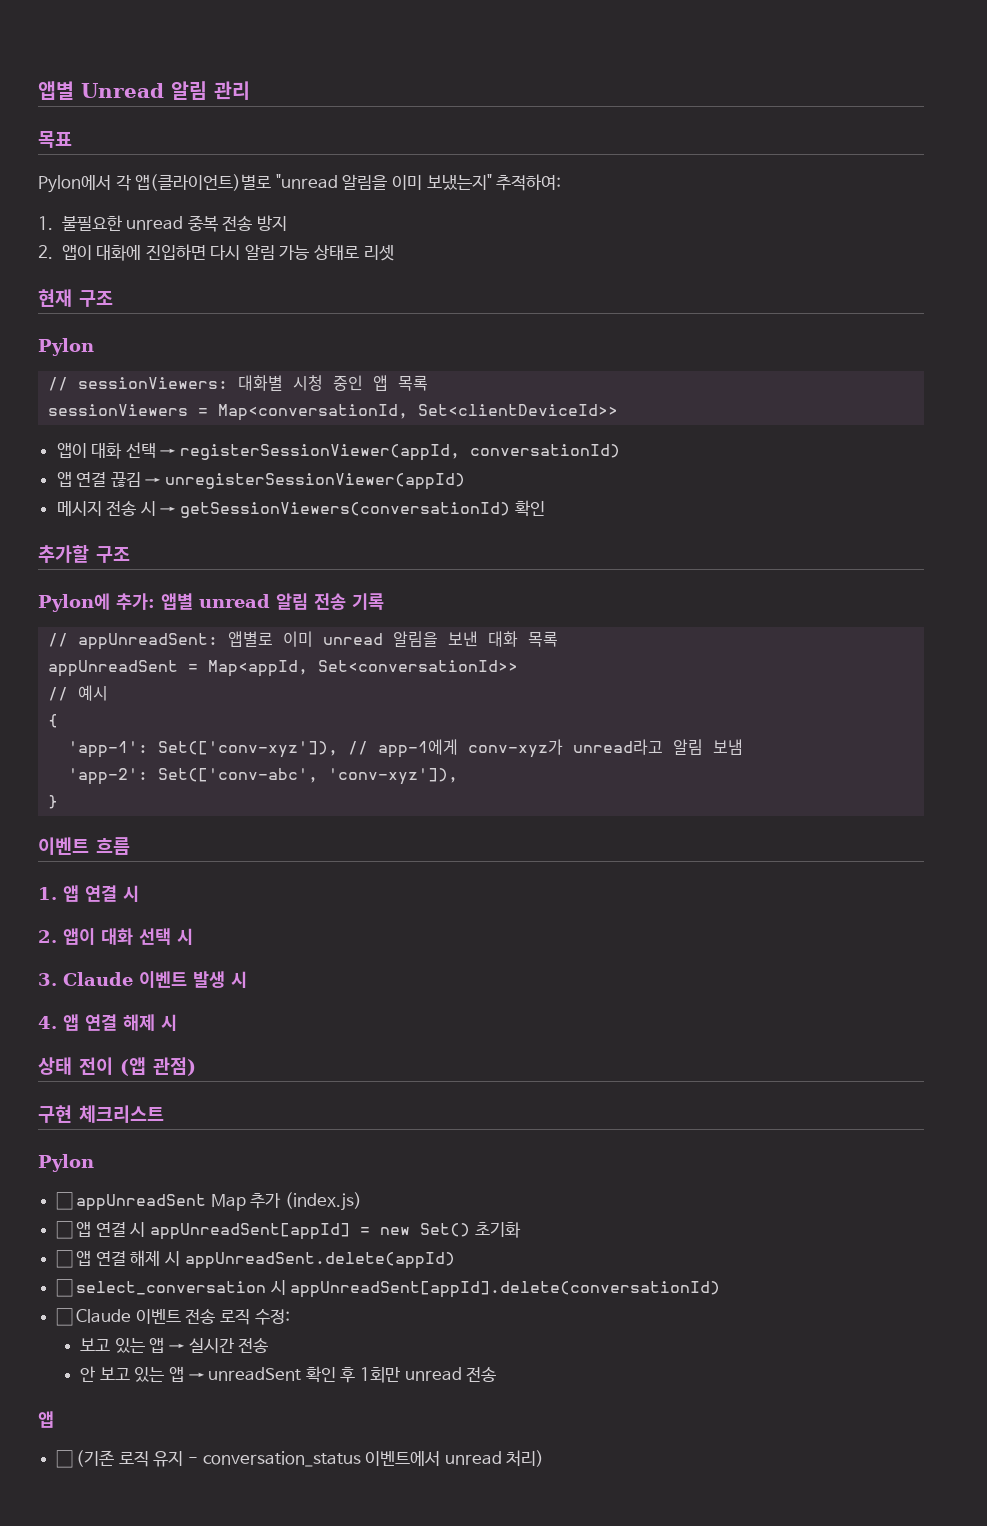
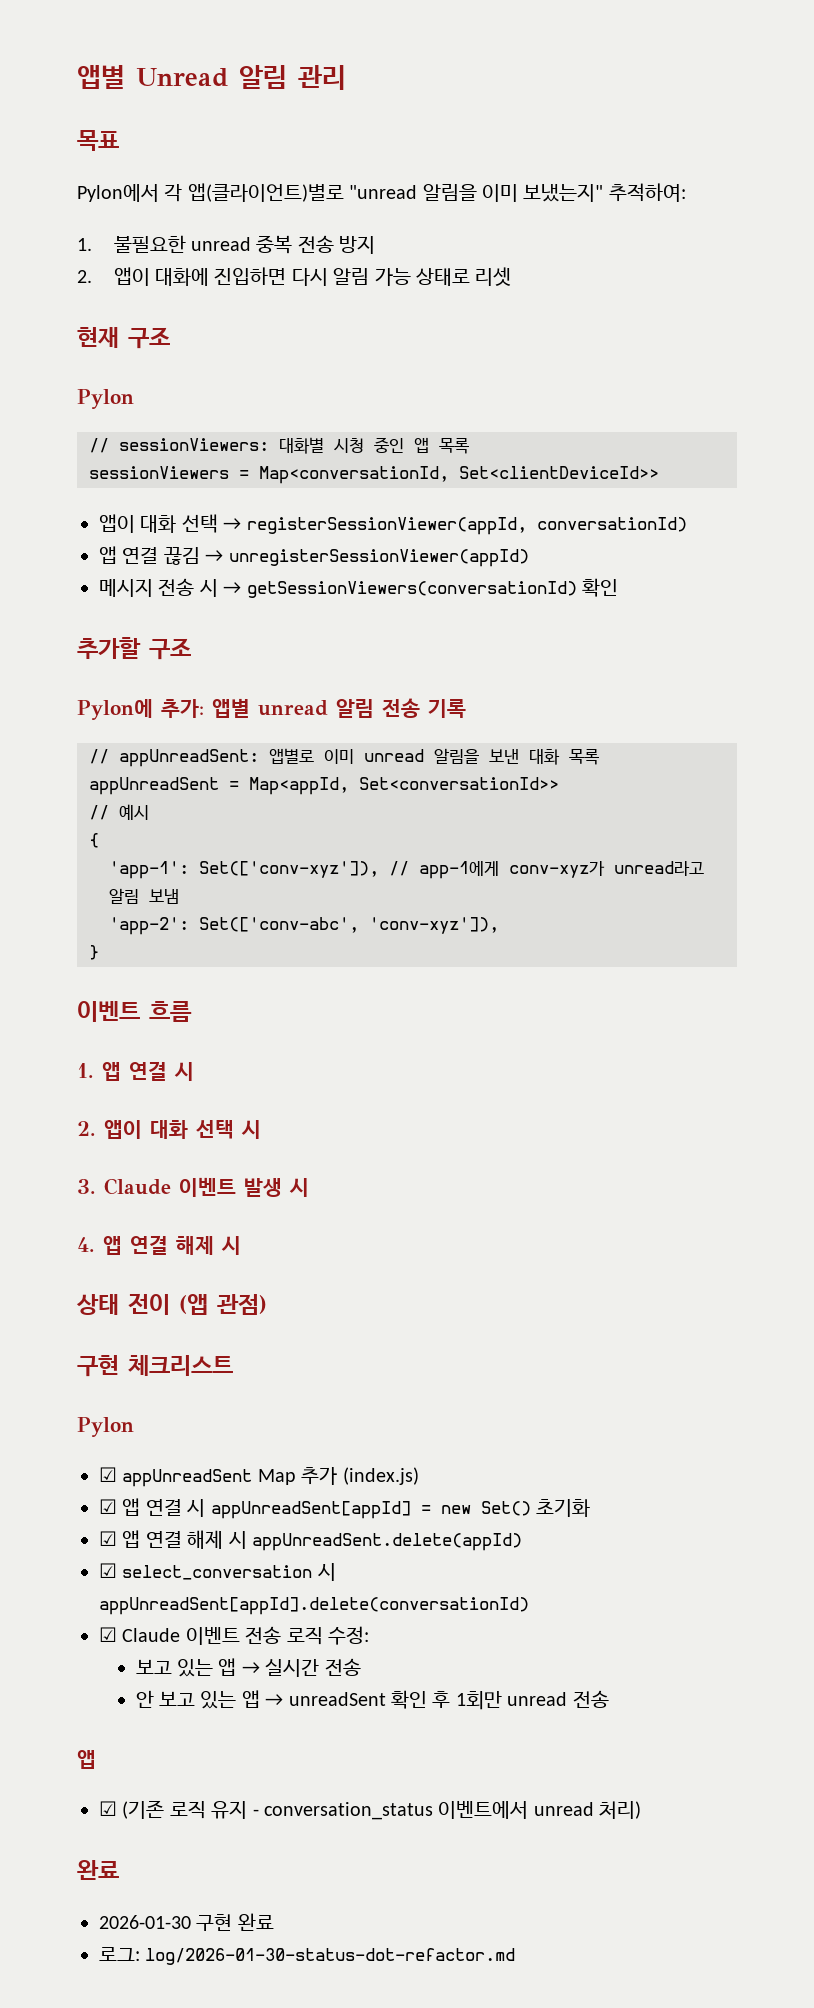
- ☐ appUnreadSent Map 추가 (index.js)
+ ☑ appUnreadSent Map 추가 (index.js)
- ☐ 앱 연결 시 appUnreadSent[appId] = new Set() 초기화
+ ☑ 앱 연결 시 appUnreadSent[appId] = new Set() 초기화
- ☐ 앱 연결 해제 시 appUnreadSent.delete(appId)
+ ☑ 앱 연결 해제 시 appUnreadSent.delete(appId)
- ☐ select_conversation 시 appUnreadSent[appId].delete(conversationId)
+ ☑ select_conversation 시 appUnreadSent[appId].delete(conversationId)
- ☐ Claude 이벤트 전송 로직 수정:
+ ☑ Claude 이벤트 전송 로직 수정:
- ☐ (기존 로직 유지 - conversation_status 이벤트에서 unread 처리)
+ ☑ (기존 로직 유지 - conversation_status 이벤트에서 unread 처리)
+ 완료
+ 2026-01-30 구현 완료
+ 로그: log/2026-01-30-status-dot-refactor.md

